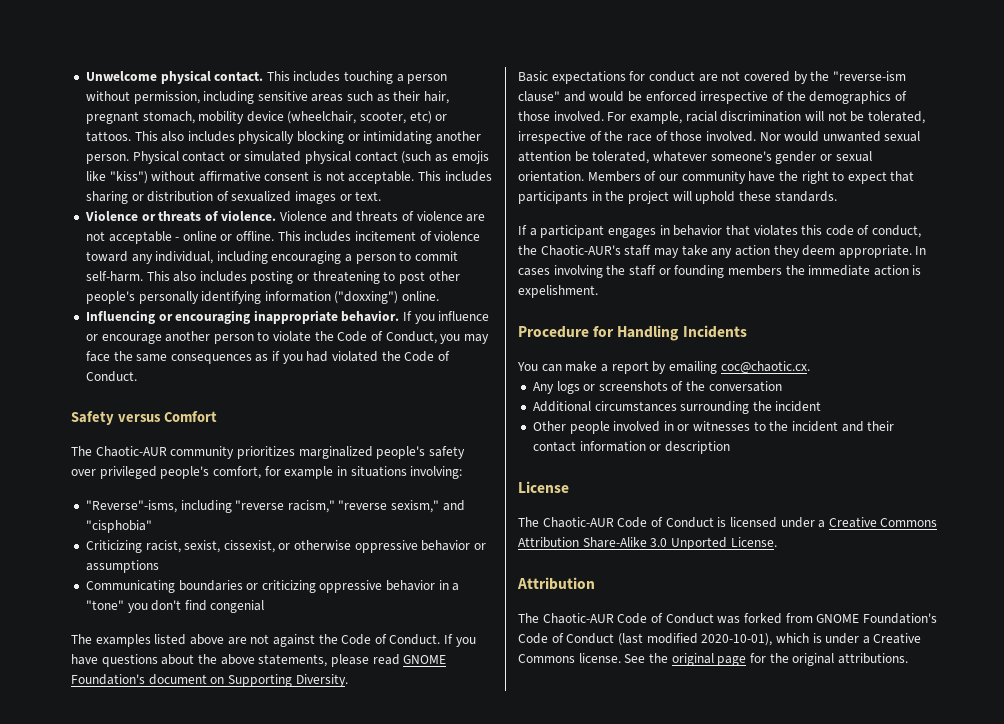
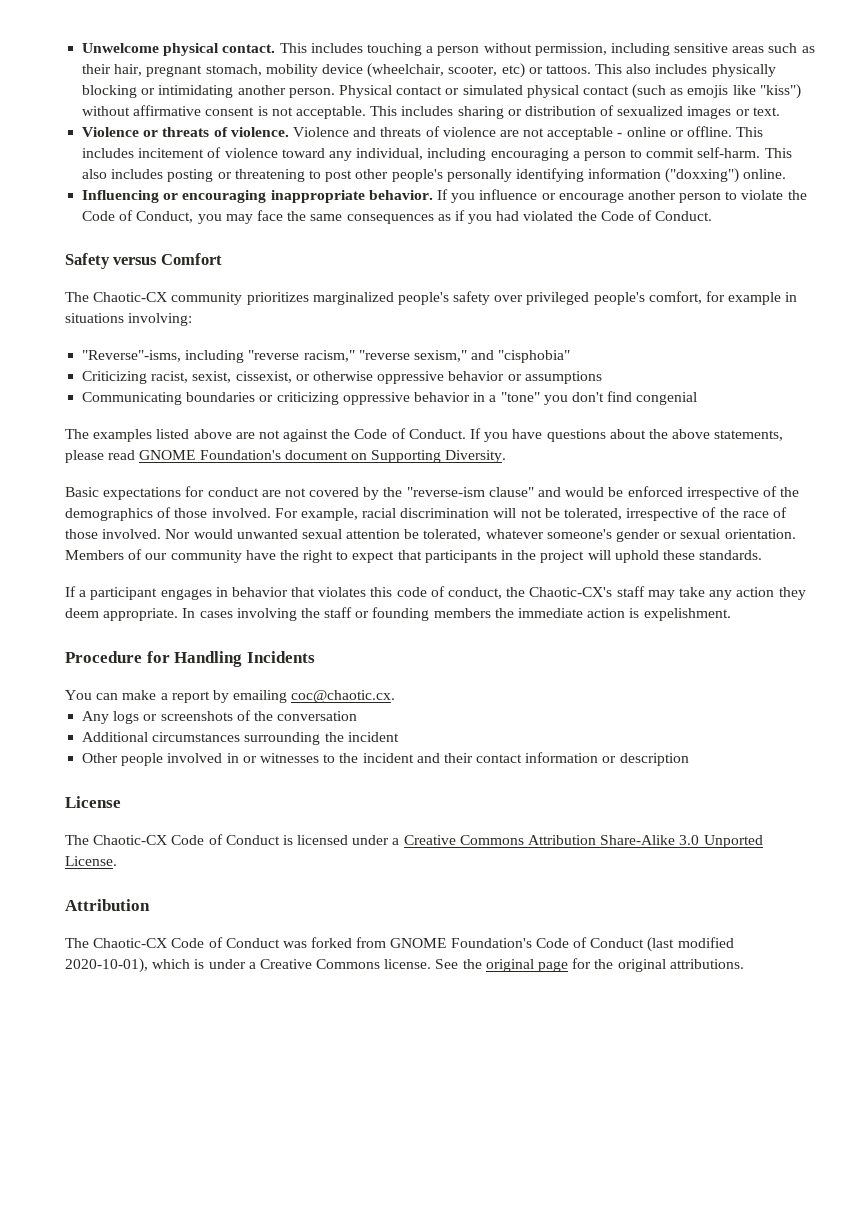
- The Chaotic-AUR community prioritizes marginalized people's safety over privileged people's comfort, for example in situations involving:
+ The Chaotic-CX community prioritizes marginalized people's safety over privileged people's comfort, for example in situations involving:
- If a participant engages in behavior that violates this code of conduct, the Chaotic-AUR's staff may take any action they deem appropriate.
+ If a participant engages in behavior that violates this code of conduct, the Chaotic-CX's staff may take any action they deem appropriate.
- The Chaotic-AUR Code of Conduct is licensed under a Creative Commons Attribution Share-Alike 3.0 Unported License.
+ The Chaotic-CX Code of Conduct is licensed under a Creative Commons Attribution Share-Alike 3.0 Unported License.
- The Chaotic-AUR Code of Conduct was forked from GNOME Foundation's Code of Conduct (last modified 2020-10-01), which is under a Creative Commons license.
+ The Chaotic-CX Code of Conduct was forked from GNOME Foundation's Code of Conduct (last modified 2020-10-01), which is under a Creative Commons license.

